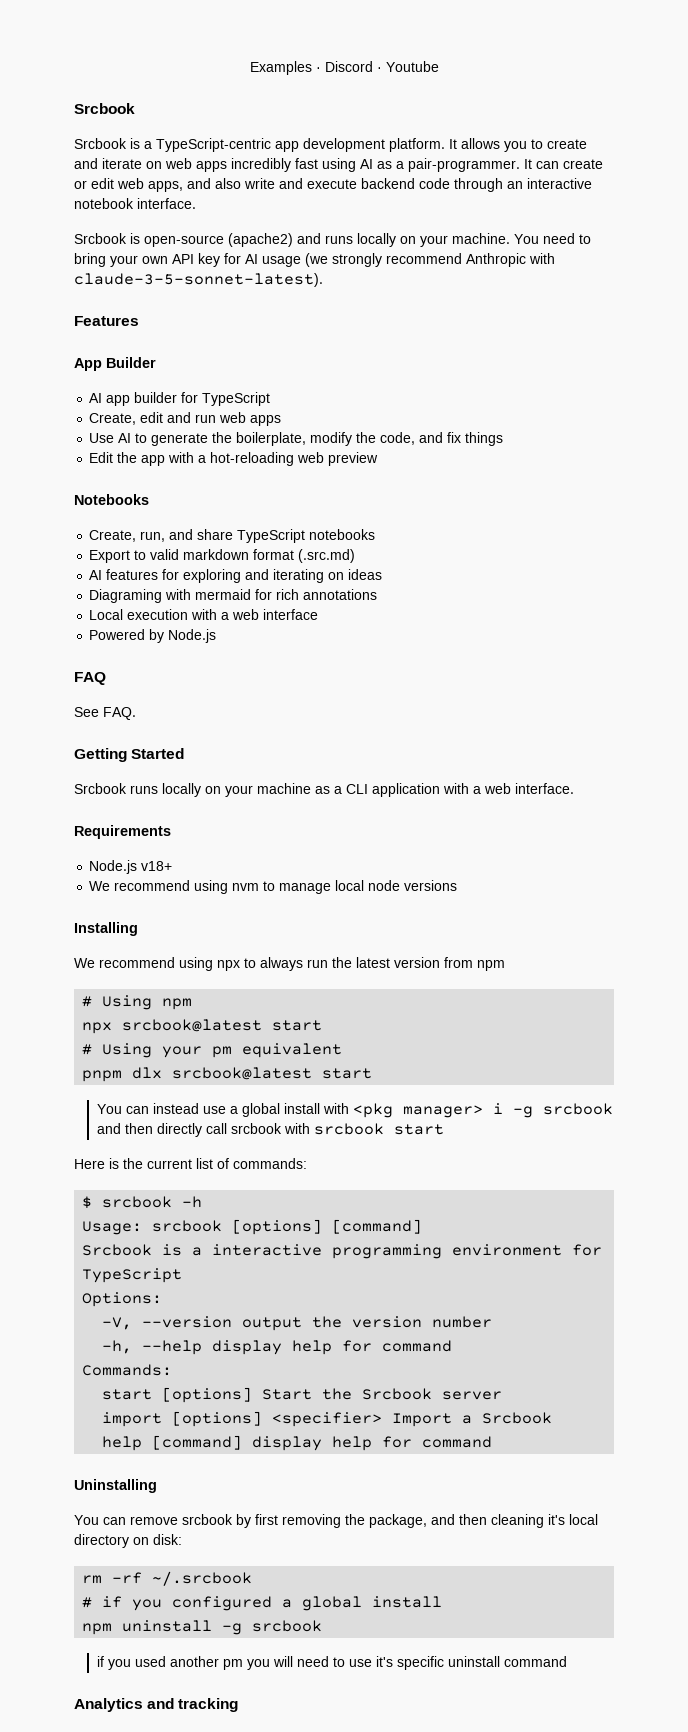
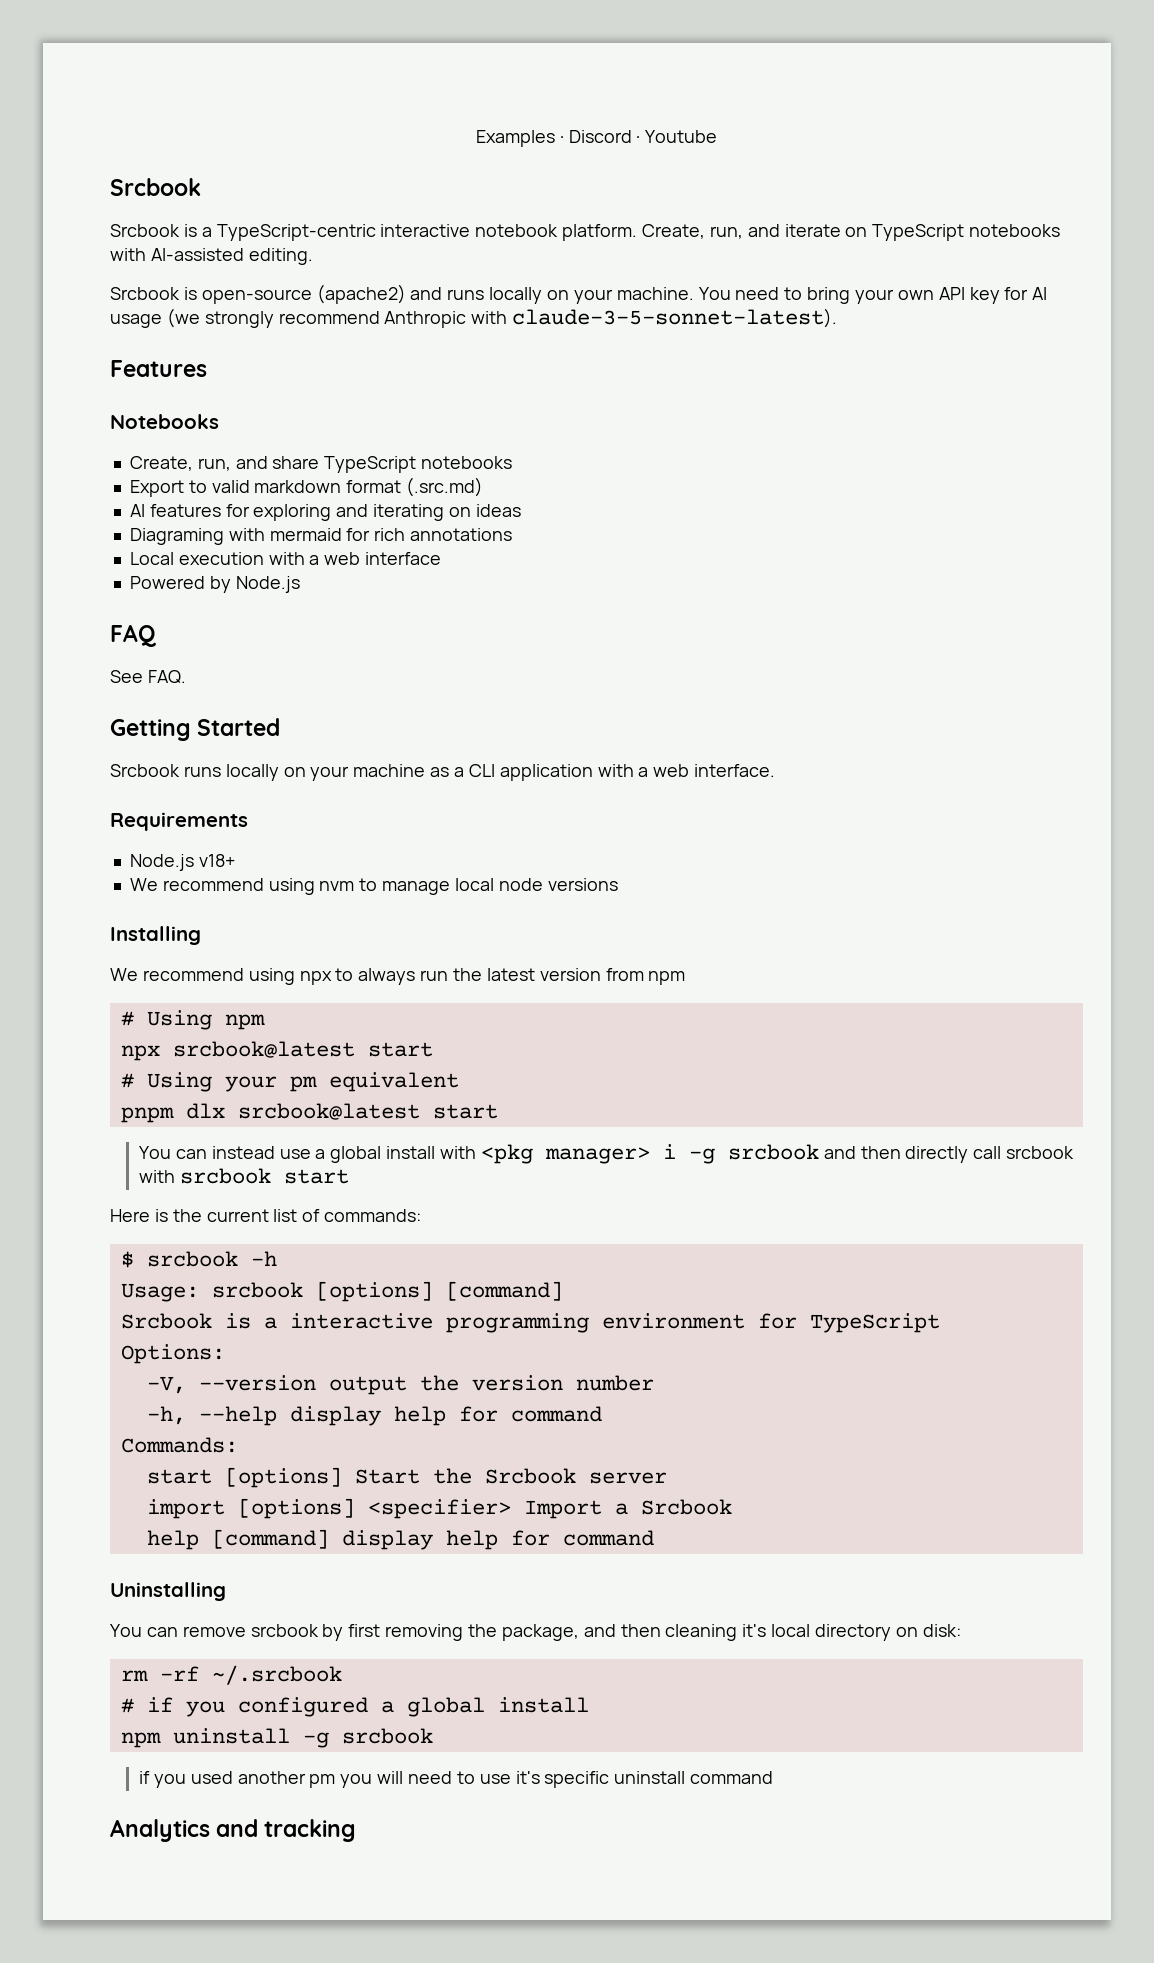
- Srcbook is a TypeScript-centric app development platform. It allows you to create and iterate on web apps incredibly fast using AI as a pair-programmer. It can create or edit web apps, and also write and execute backend code through an interactive notebook interface.
+ Srcbook is a TypeScript-centric interactive notebook platform. Create, run, and iterate on TypeScript notebooks with AI-assisted editing.
- App Builder
- AI app builder for TypeScript
- Create, edit and run web apps
- Use AI to generate the boilerplate, modify the code, and fix things
- Edit the app with a hot-reloading web preview

